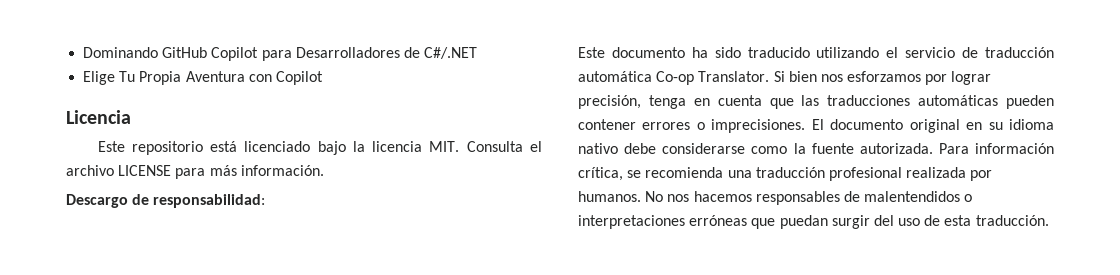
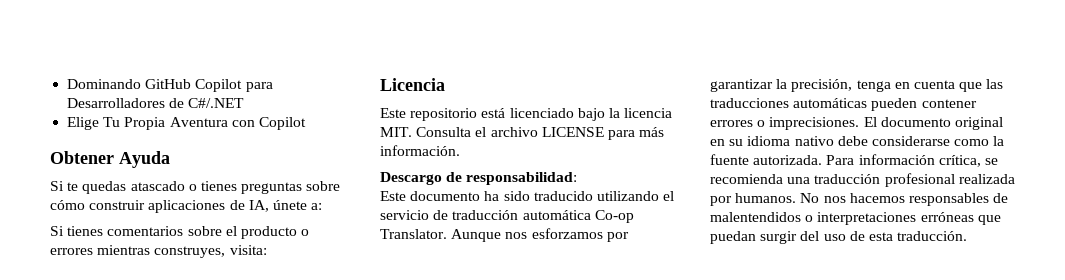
+ Obtener Ayuda
+ Si te quedas atascado o tienes preguntas sobre cómo construir aplicaciones de IA, únete a:
+ Si tienes comentarios sobre el producto o errores mientras construyes, visita:
- Si bien nos esforzamos por lograr precisión, tenga en cuenta que las traducciones automáticas pueden contener errores o imprecisiones.
+ Aunque nos esforzamos por garantizar la precisión, tenga en cuenta que las traducciones automáticas pueden contener errores o imprecisiones.

